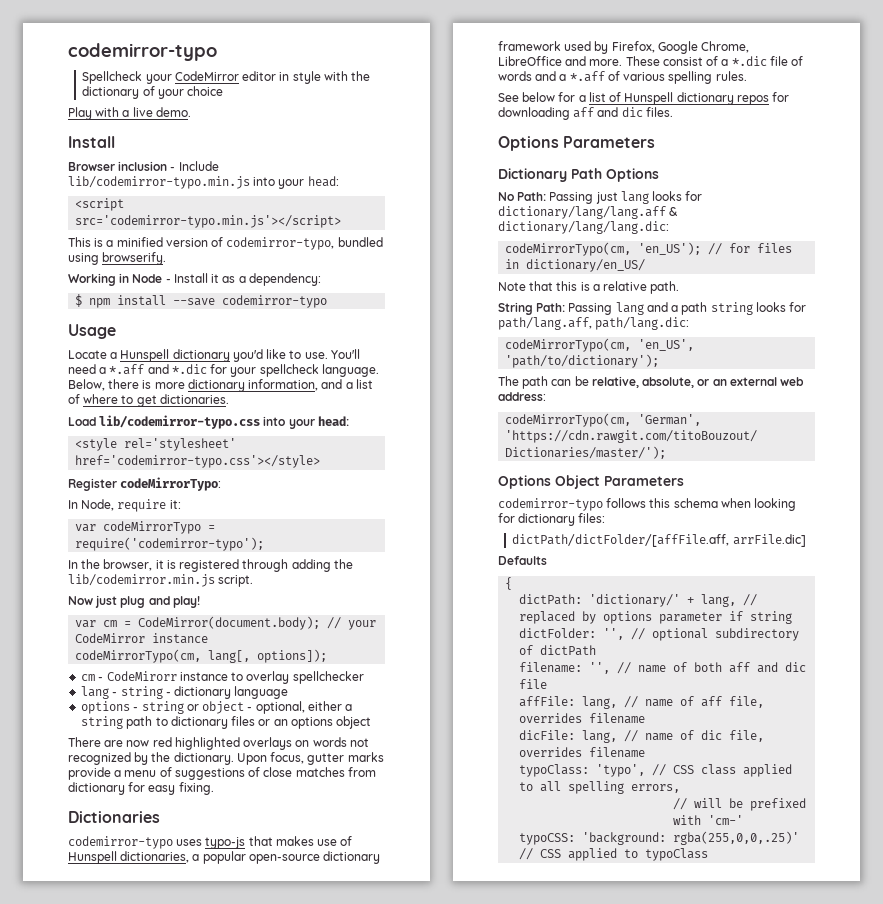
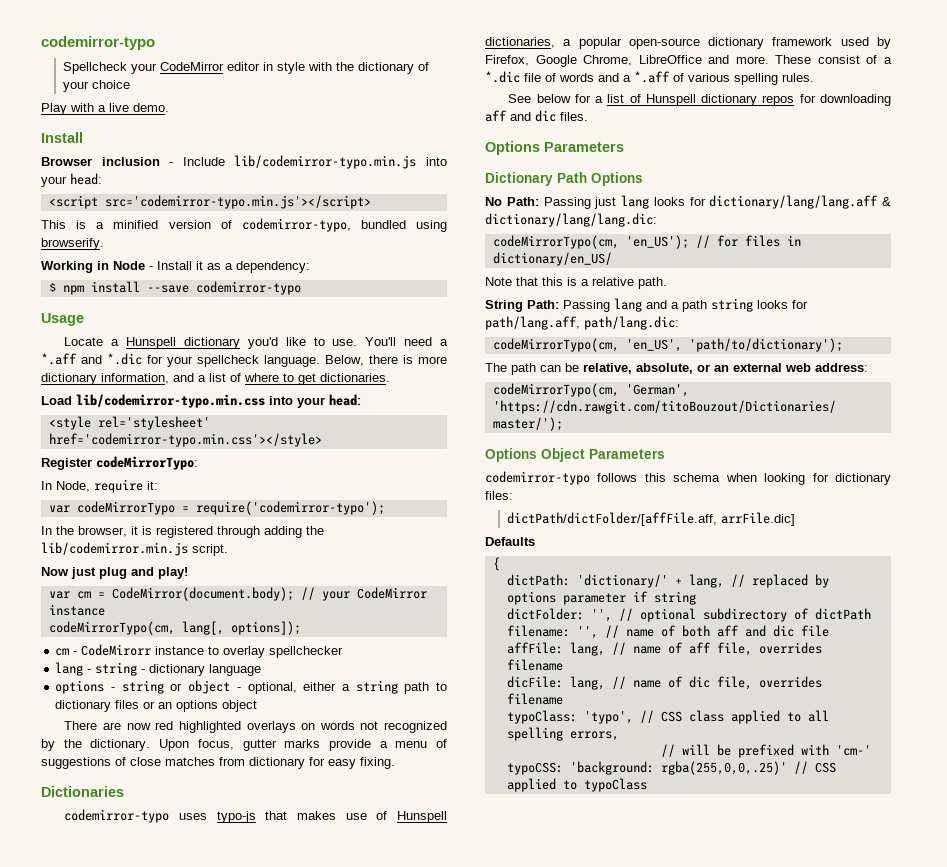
- Load lib/codemirror-typo.css into your head:
+ Load lib/codemirror-typo.min.css into your head:
- <style rel='stylesheet' href='codemirror-typo.css'></style>
+ <style rel='stylesheet' href='codemirror-typo.min.css'></style>

